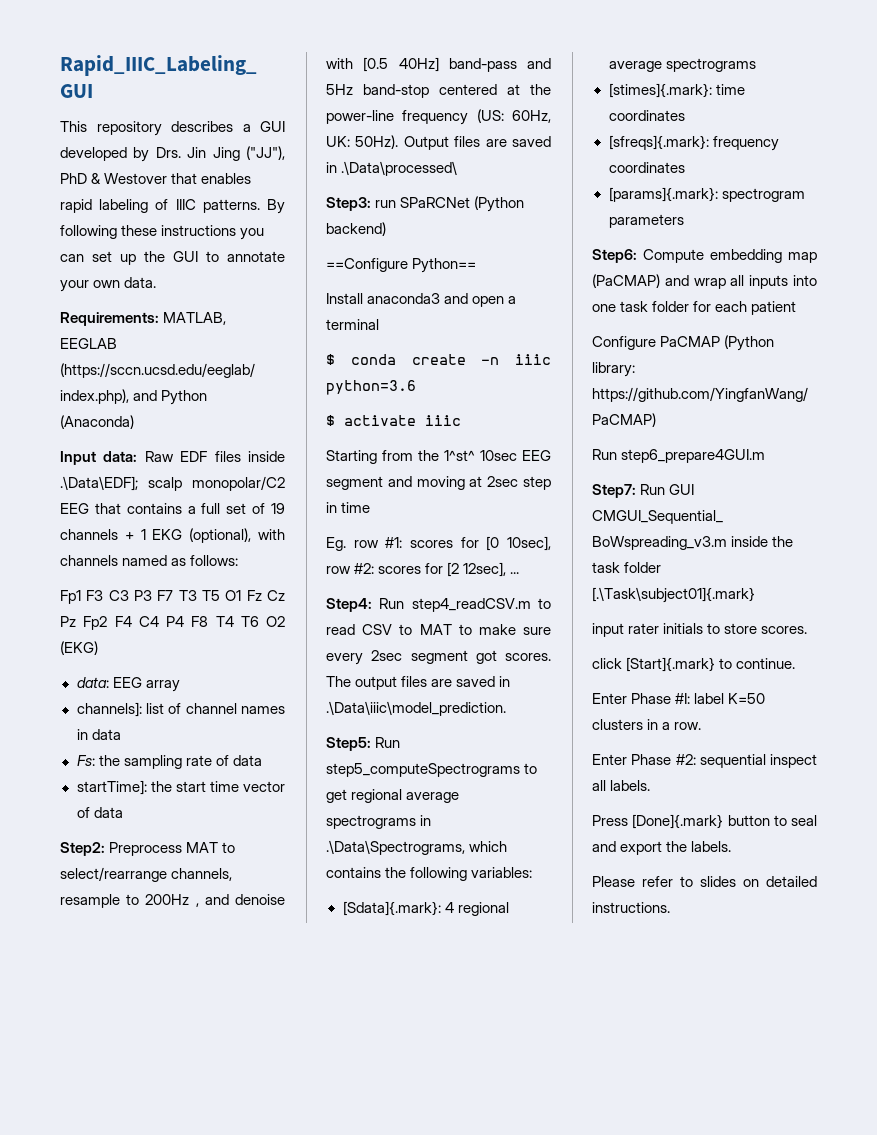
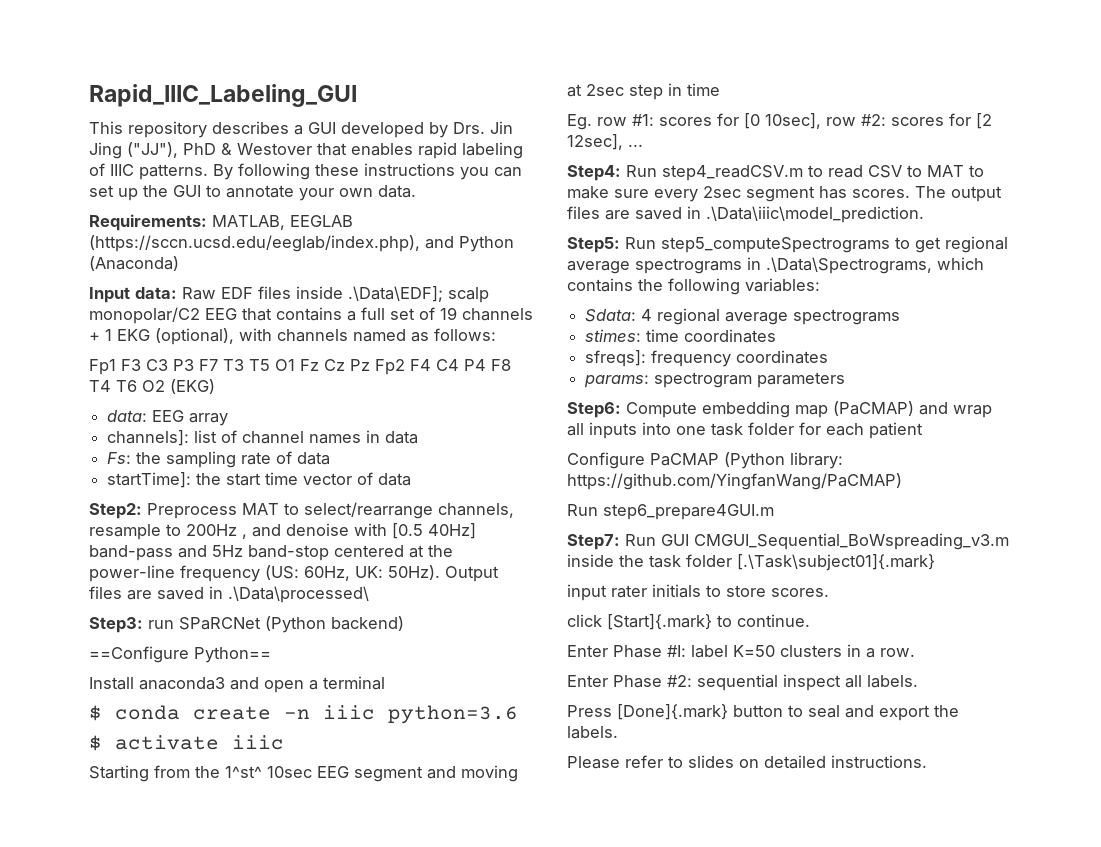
- Step4: Run step4_readCSV.m to read CSV to MAT to make sure every 2sec segment got scores.
+ Step4: Run step4_readCSV.m to read CSV to MAT to make sure every 2sec segment has scores.
- [Sdata]{.mark}: 4 regional average spectrograms
+ Sdata: 4 regional average spectrograms
- [stimes]{.mark}: time coordinates
+ stimes: time coordinates
- [sfreqs]{.mark}: frequency coordinates
+ sfreqs]: frequency coordinates
- [params]{.mark}: spectrogram parameters
+ params: spectrogram parameters

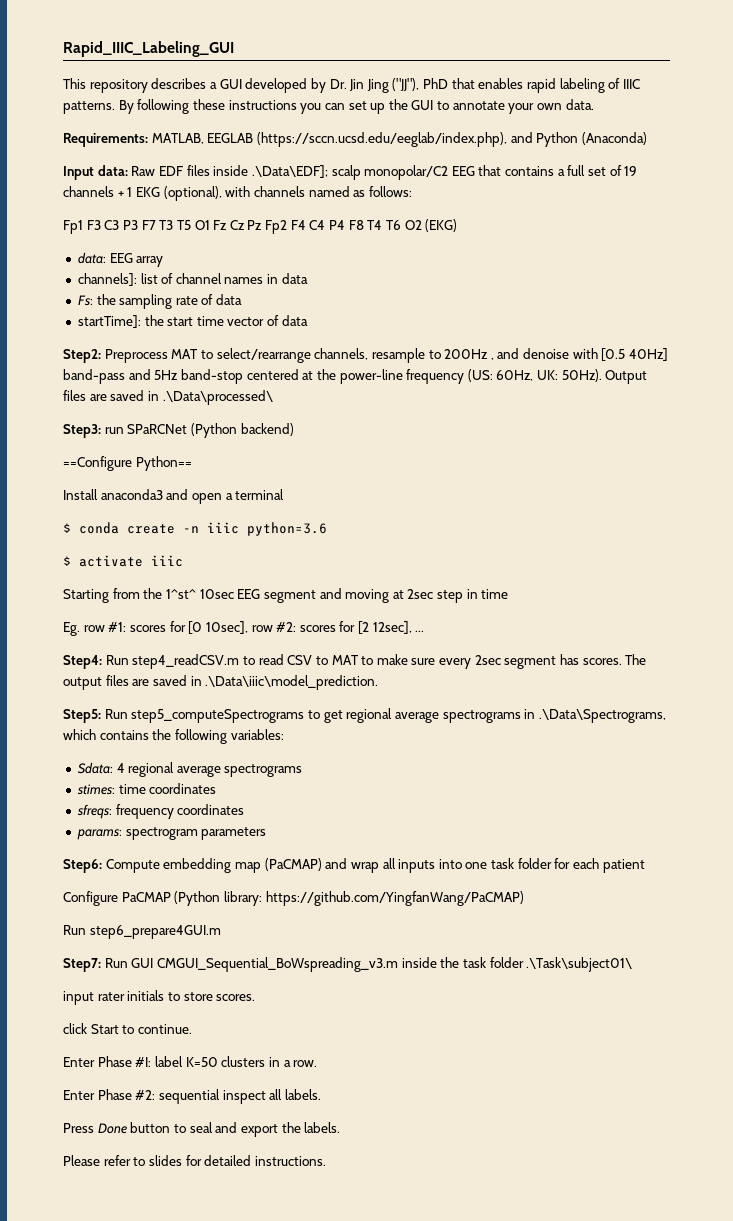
- This repository describes a GUI developed by Drs. Jin Jing ("JJ"), PhD & Westover that enables rapid labeling of IIIC patterns.
+ This repository describes a GUI developed by Dr. Jin Jing ("JJ"), PhD that enables rapid labeling of IIIC patterns.
- sfreqs]: frequency coordinates
+ sfreqs: frequency coordinates
- Step7: Run GUI CMGUI_Sequential_BoWspreading_v3.m inside the task folder [.\Task\subject01]{.mark}
+ Step7: Run GUI CMGUI_Sequential_BoWspreading_v3.m inside the task folder .\Task\subject01\
- click [Start]{.mark} to continue.
+ click Start to continue.
- Press [Done]{.mark} button to seal and export the labels.
+ Press Done button to seal and export the labels.
- Please refer to slides on detailed instructions.
+ Please refer to slides for detailed instructions.

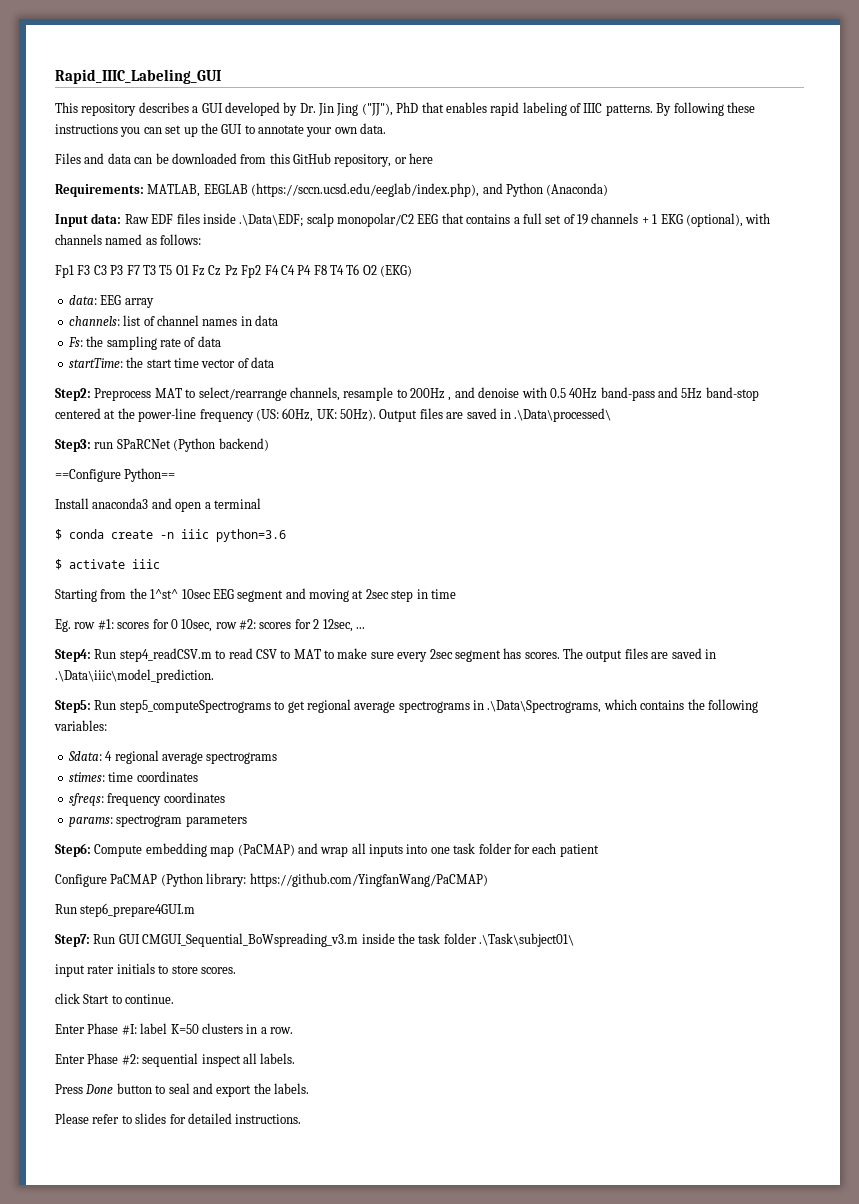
+ Files and data can be downloaded from this GitHub repository, or here
- Input data: Raw EDF files inside .\Data\EDF]; scalp monopolar/C2 EEG that contains a full set of 19 channels + 1 EKG (optional), with channels named as follows:
+ Input data: Raw EDF files inside .\Data\EDF; scalp monopolar/C2 EEG that contains a full set of 19 channels + 1 EKG (optional), with channels named as follows:
- channels]: list of channel names in data
+ channels: list of channel names in data
- startTime]: the start time vector of data
+ startTime: the start time vector of data
- Step2: Preprocess MAT to select/rearrange channels, resample to 200Hz , and denoise with [0.5 40Hz] band-pass and 5Hz band-stop centered at the power-line frequency (US: 60Hz, UK: 50Hz).
+ Step2: Preprocess MAT to select/rearrange channels, resample to 200Hz , and denoise with 0.5 40Hz band-pass and 5Hz band-stop centered at the power-line frequency (US: 60Hz, UK: 50Hz).
- Eg. row #1: scores for [0 10sec], row #2: scores for [2 12sec], ...
+ Eg. row #1: scores for 0 10sec, row #2: scores for 2 12sec, ...

